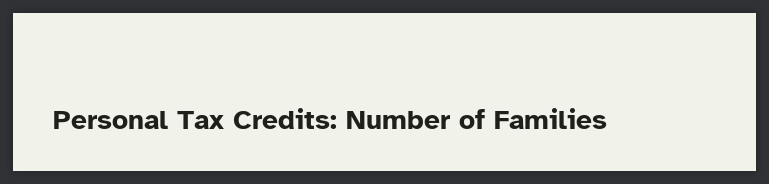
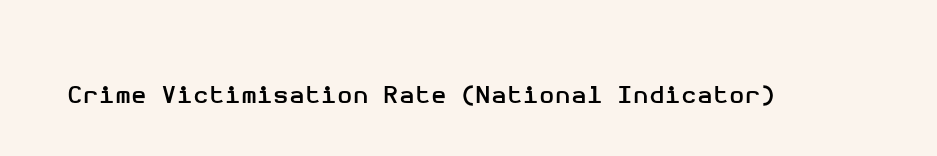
- Personal Tax Credits: Number of Families
+ Crime Victimisation Rate (National Indicator)

